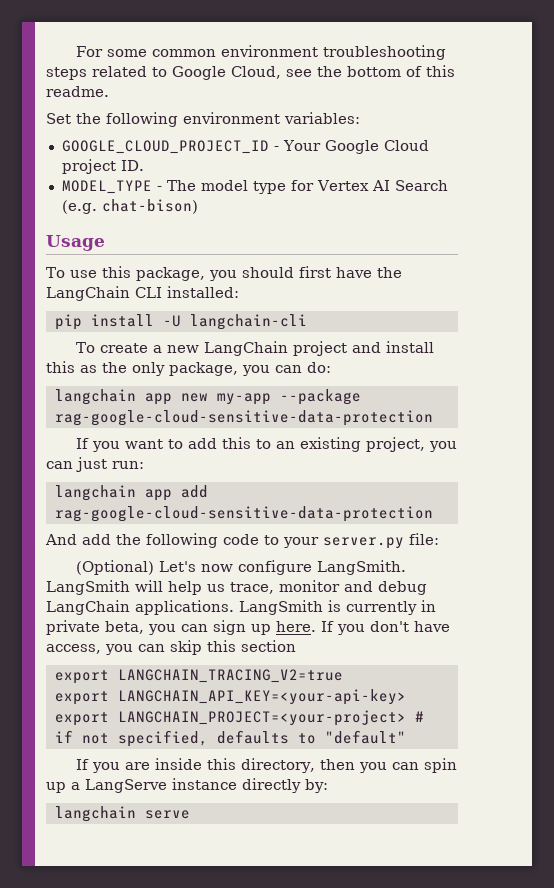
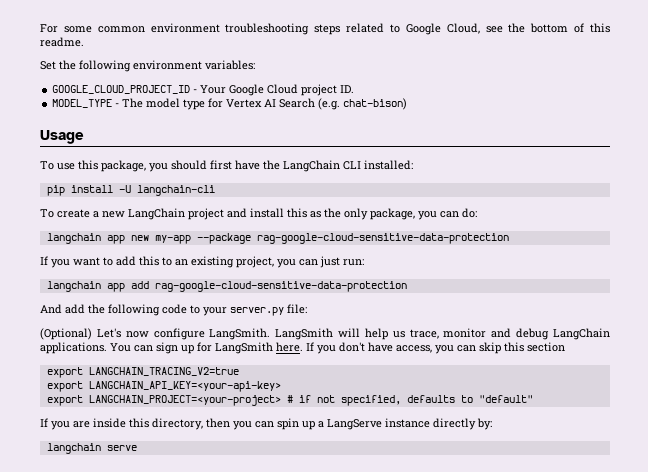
- LangSmith is currently in private beta, you can sign up here.
+ You can sign up for LangSmith here.

